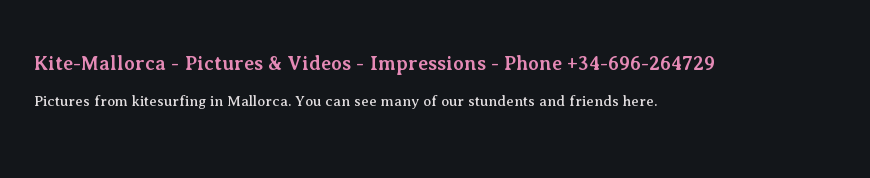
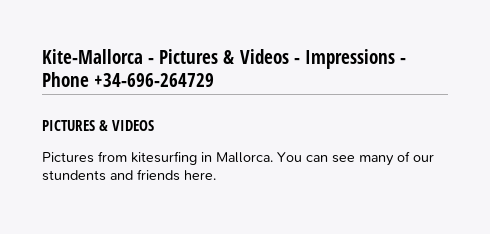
+ PICTURES & VIDEOS

